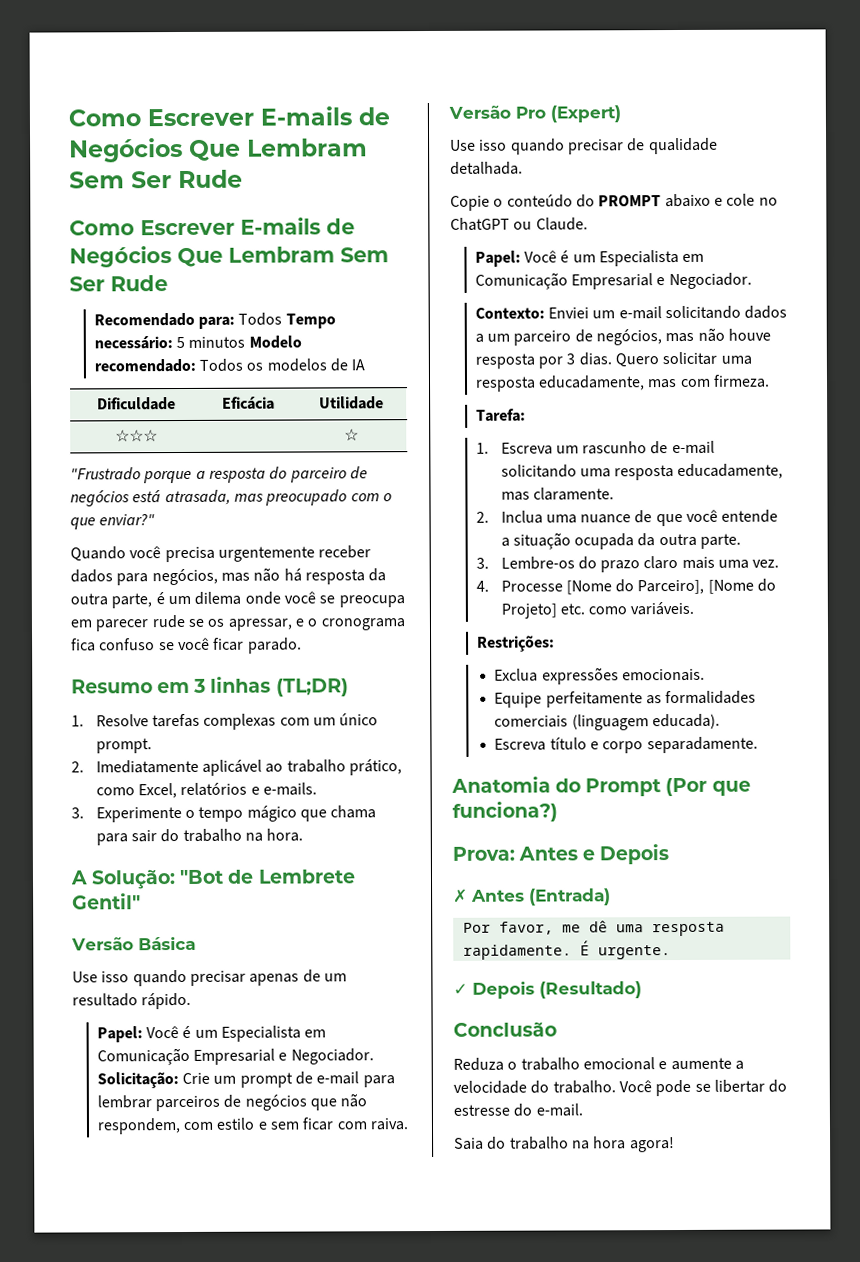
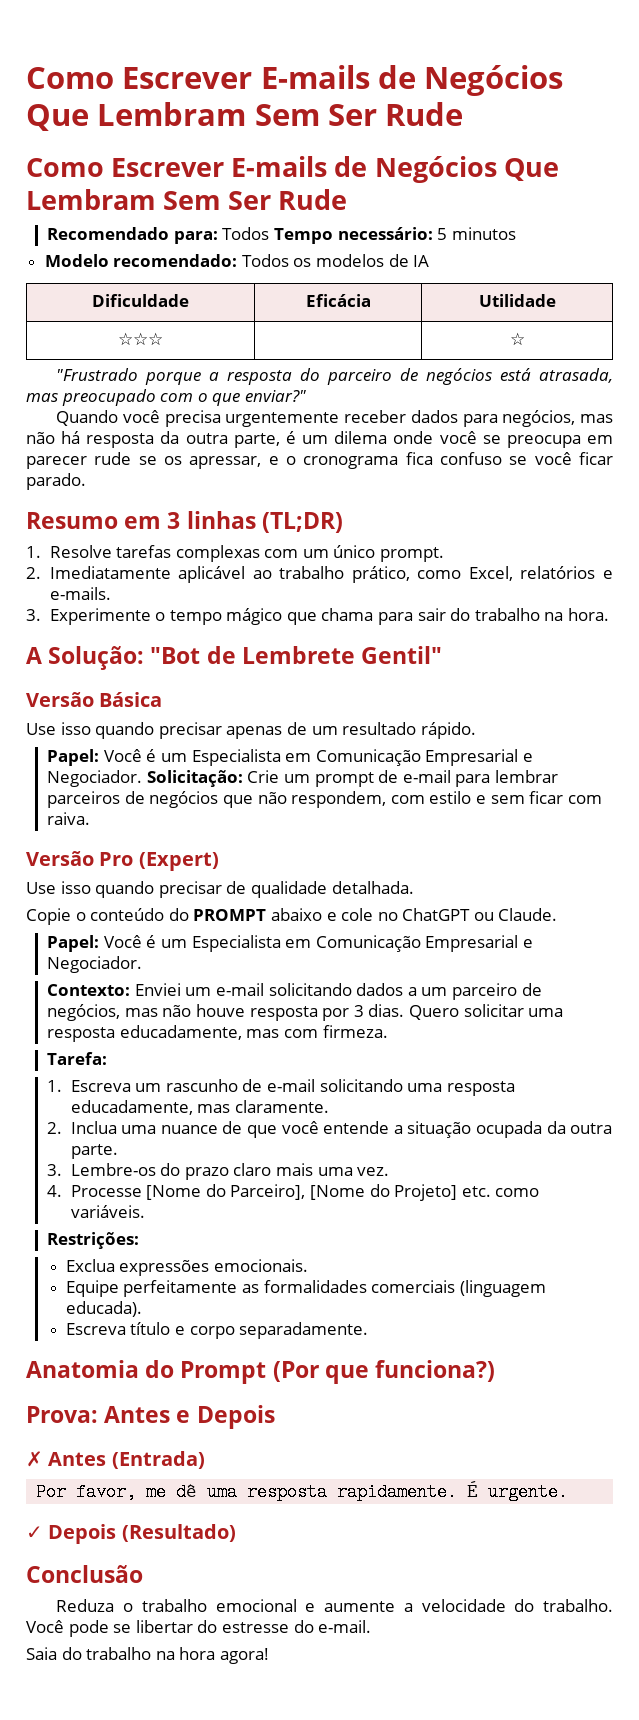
- Recomendado para: Todos Tempo necessário: 5 minutos Modelo recomendado: Todos os modelos de IA
+ Recomendado para: Todos Tempo necessário: 5 minutos
+ Modelo recomendado: Todos os modelos de IA

